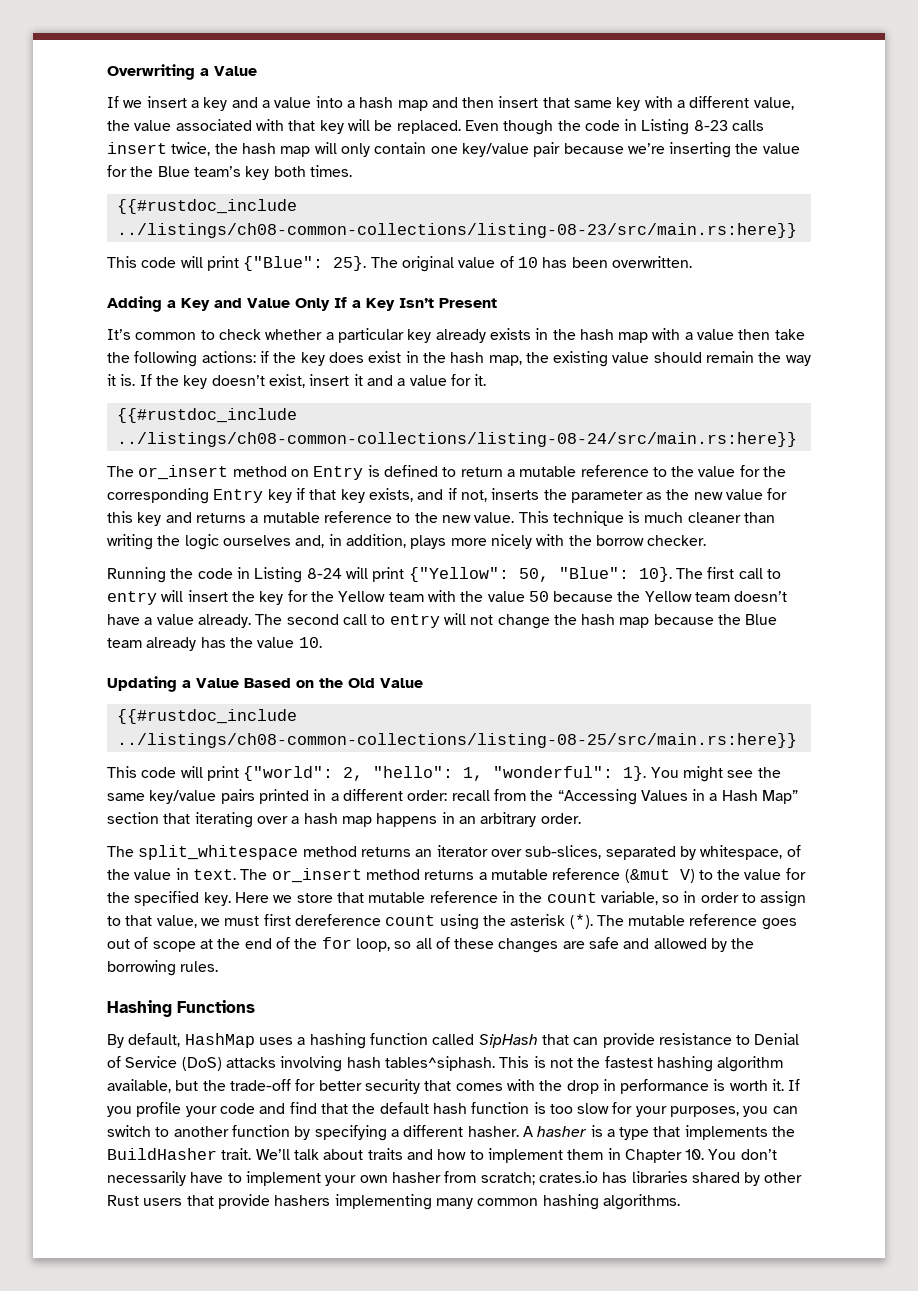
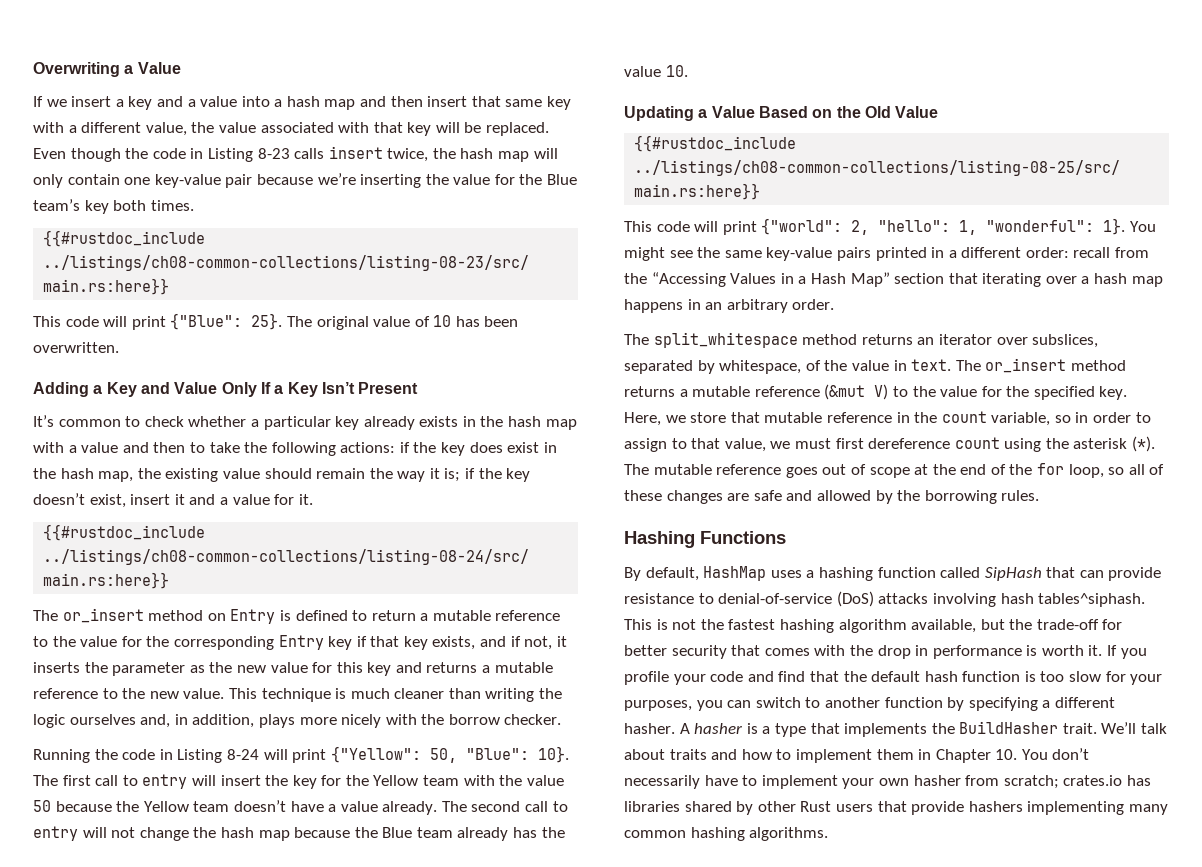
- Even though the code in Listing 8-23 calls insert twice, the hash map will only contain one key/value pair because we’re inserting the value for the Blue team’s key both times.
+ Even though the code in Listing 8-23 calls insert twice, the hash map will only contain one key-value pair because we’re inserting the value for the Blue team’s key both times.
- It’s common to check whether a particular key already exists in the hash map with a value then take the following actions: if the key does exist in the hash map, the existing value should remain the way it is. If the key doesn’t exist, insert it and a value for it.
+ It’s common to check whether a particular key already exists in the hash map with a value and then to take the following actions: if the key does exist in the hash map, the existing value should remain the way it is; if the key doesn’t exist, insert it and a value for it.
- The or_insert method on Entry is defined to return a mutable reference to the value for the corresponding Entry key if that key exists, and if not, inserts the parameter as the new value for this key and returns a mutable reference to the new value.
+ The or_insert method on Entry is defined to return a mutable reference to the value for the corresponding Entry key if that key exists, and if not, it inserts the parameter as the new value for this key and returns a mutable reference to the new value.
- You might see the same key/value pairs printed in a different order: recall from the “Accessing Values in a Hash Map” section that iterating over a hash map happens in an arbitrary order.
+ You might see the same key-value pairs printed in a different order: recall from the “Accessing Values in a Hash Map” section that iterating over a hash map happens in an arbitrary order.
- The split_whitespace method returns an iterator over sub-slices, separated by whitespace, of the value in text.
+ The split_whitespace method returns an iterator over subslices, separated by whitespace, of the value in text.
- Here we store that mutable reference in the count variable, so in order to assign to that value, we must first dereference count using the asterisk (*).
+ Here, we store that mutable reference in the count variable, so in order to assign to that value, we must first dereference count using the asterisk (*).
- By default, HashMap uses a hashing function called SipHash that can provide resistance to Denial of Service (DoS) attacks involving hash tables^siphash.
+ By default, HashMap uses a hashing function called SipHash that can provide resistance to denial-of-service (DoS) attacks involving hash tables^siphash.

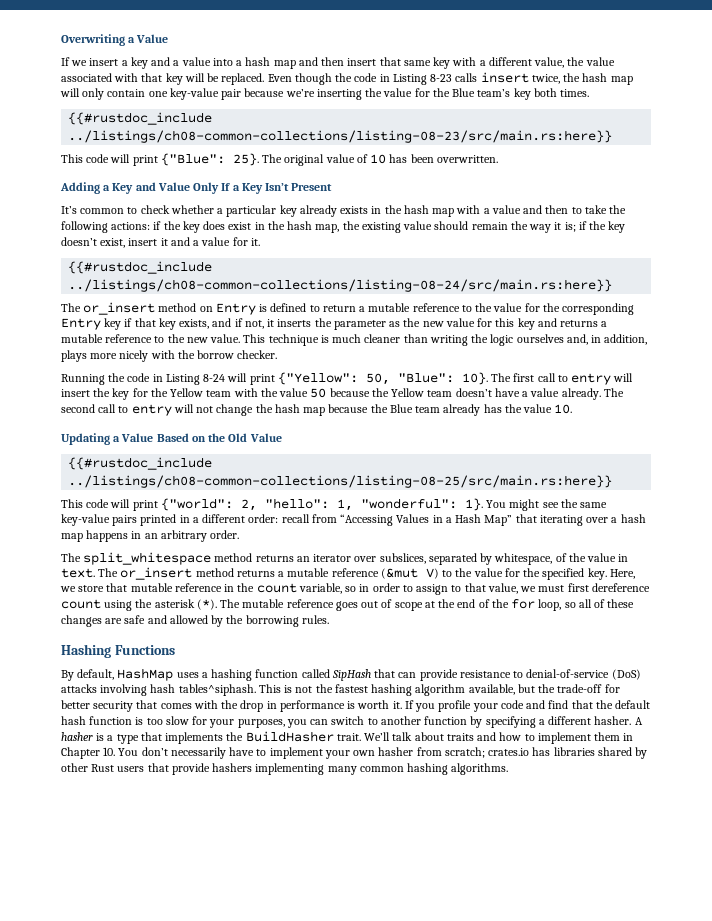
- You might see the same key-value pairs printed in a different order: recall from the “Accessing Values in a Hash Map” section that iterating over a hash map happens in an arbitrary order.
+ You might see the same key-value pairs printed in a different order: recall from “Accessing Values in a Hash Map” that iterating over a hash map happens in an arbitrary order.

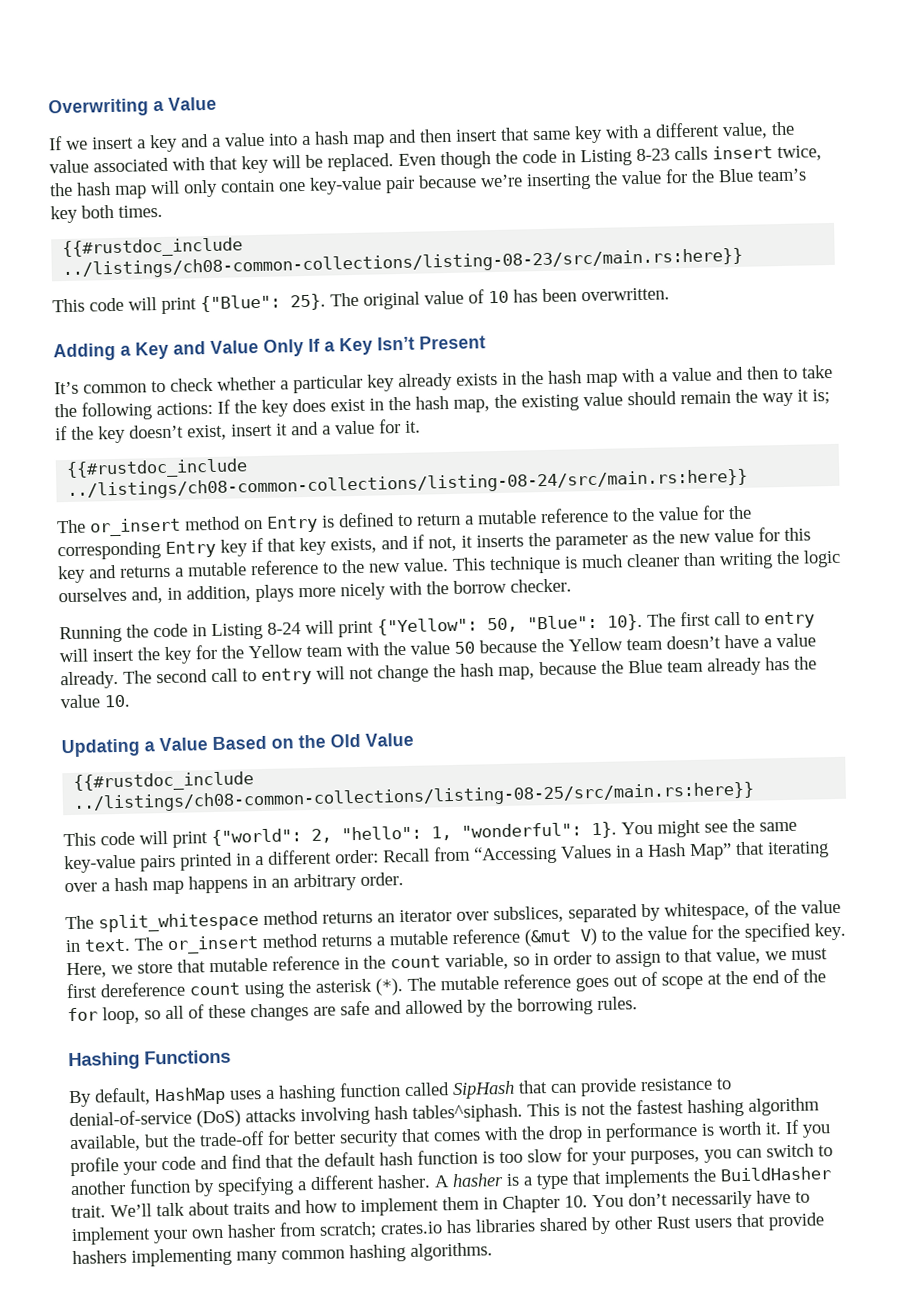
- It’s common to check whether a particular key already exists in the hash map with a value and then to take the following actions: if the key does exist in the hash map, the existing value should remain the way it is; if the key doesn’t exist, insert it and a value for it.
+ It’s common to check whether a particular key already exists in the hash map with a value and then to take the following actions: If the key does exist in the hash map, the existing value should remain the way it is; if the key doesn’t exist, insert it and a value for it.
- The second call to entry will not change the hash map because the Blue team already has the value 10.
+ The second call to entry will not change the hash map, because the Blue team already has the value 10.
- You might see the same key-value pairs printed in a different order: recall from “Accessing Values in a Hash Map” that iterating over a hash map happens in an arbitrary order.
+ You might see the same key-value pairs printed in a different order: Recall from “Accessing Values in a Hash Map” that iterating over a hash map happens in an arbitrary order.

